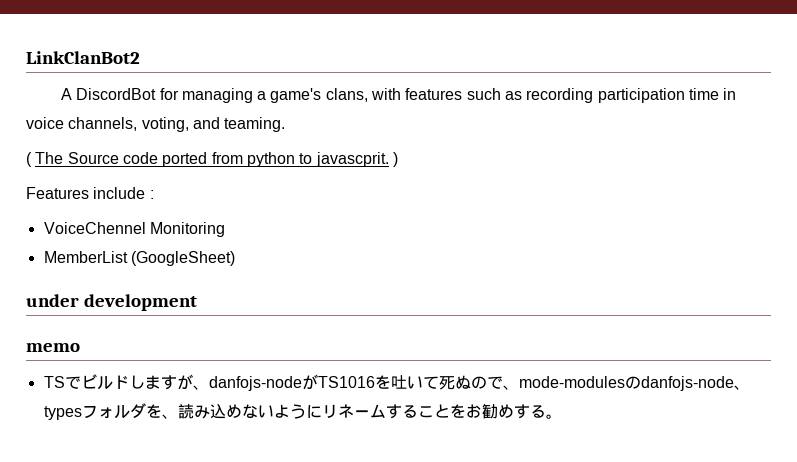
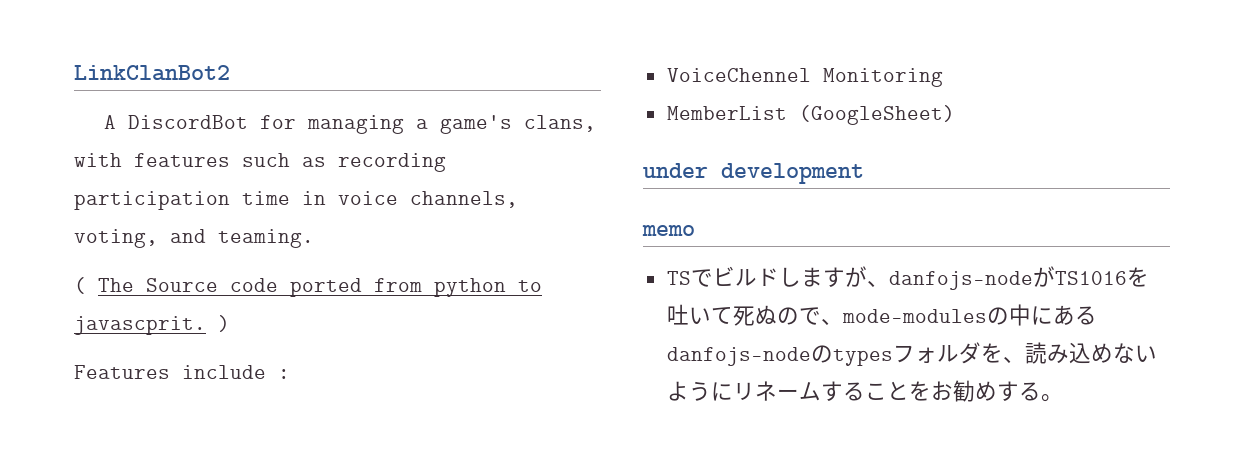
- TSでビルドしますが、danfojs-nodeがTS1016を吐いて死ぬので、mode-modulesのdanfojs-node、typesフォルダを、読み込めないようにリネームすることをお勧めする。
+ TSでビルドしますが、danfojs-nodeがTS1016を吐いて死ぬので、mode-modulesの中にあるdanfojs-nodeのtypesフォルダを、読み込めないようにリネームすることをお勧めする。

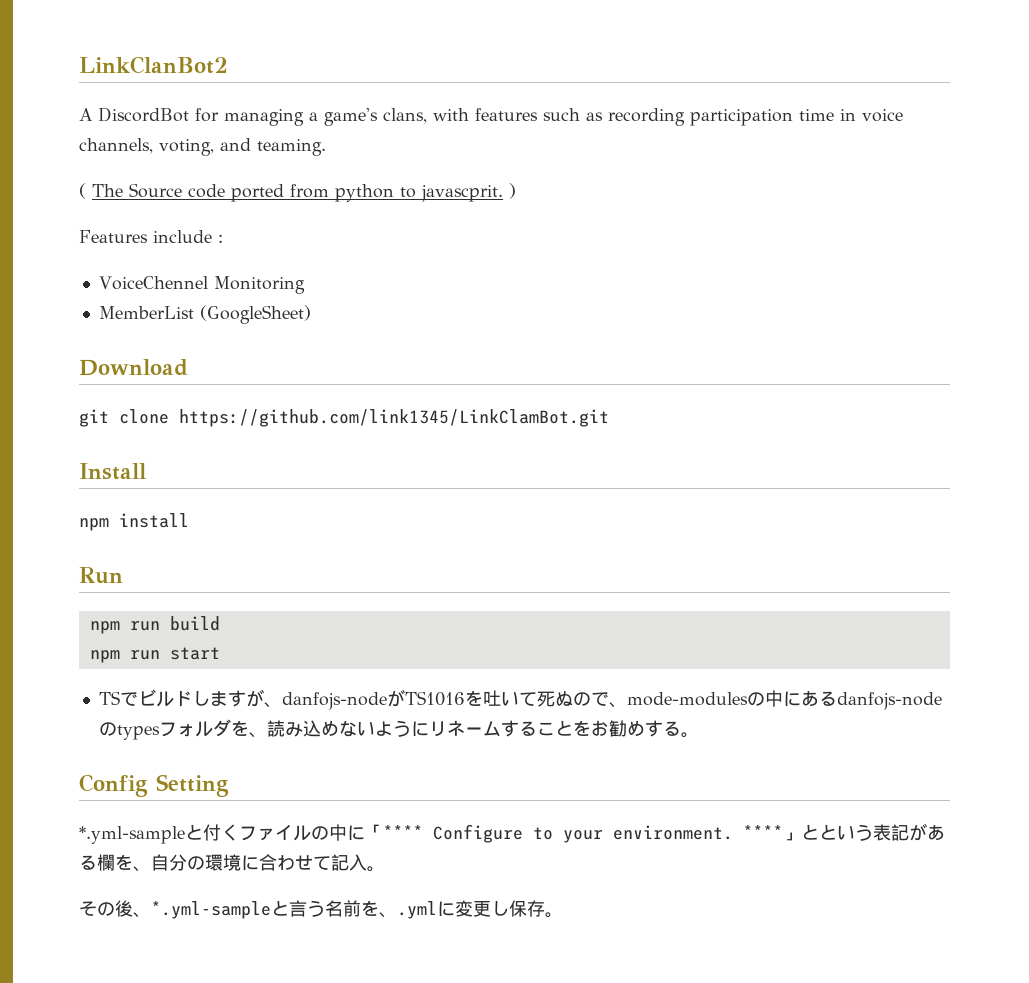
- under development
- memo
+ Download
+ git clone https://github.com/link1345/LinkClamBot.git
+ Install
+ npm install
+ Run
+ npm run build
+ npm run start
+ Config Setting
+ *.yml-sampleと付くファイルの中に「**** Configure to your environment. ****」とという表記がある欄を、自分の環境に合わせて記入。
+ その後、*.yml-sampleと言う名前を、.ymlに変更し保存。

